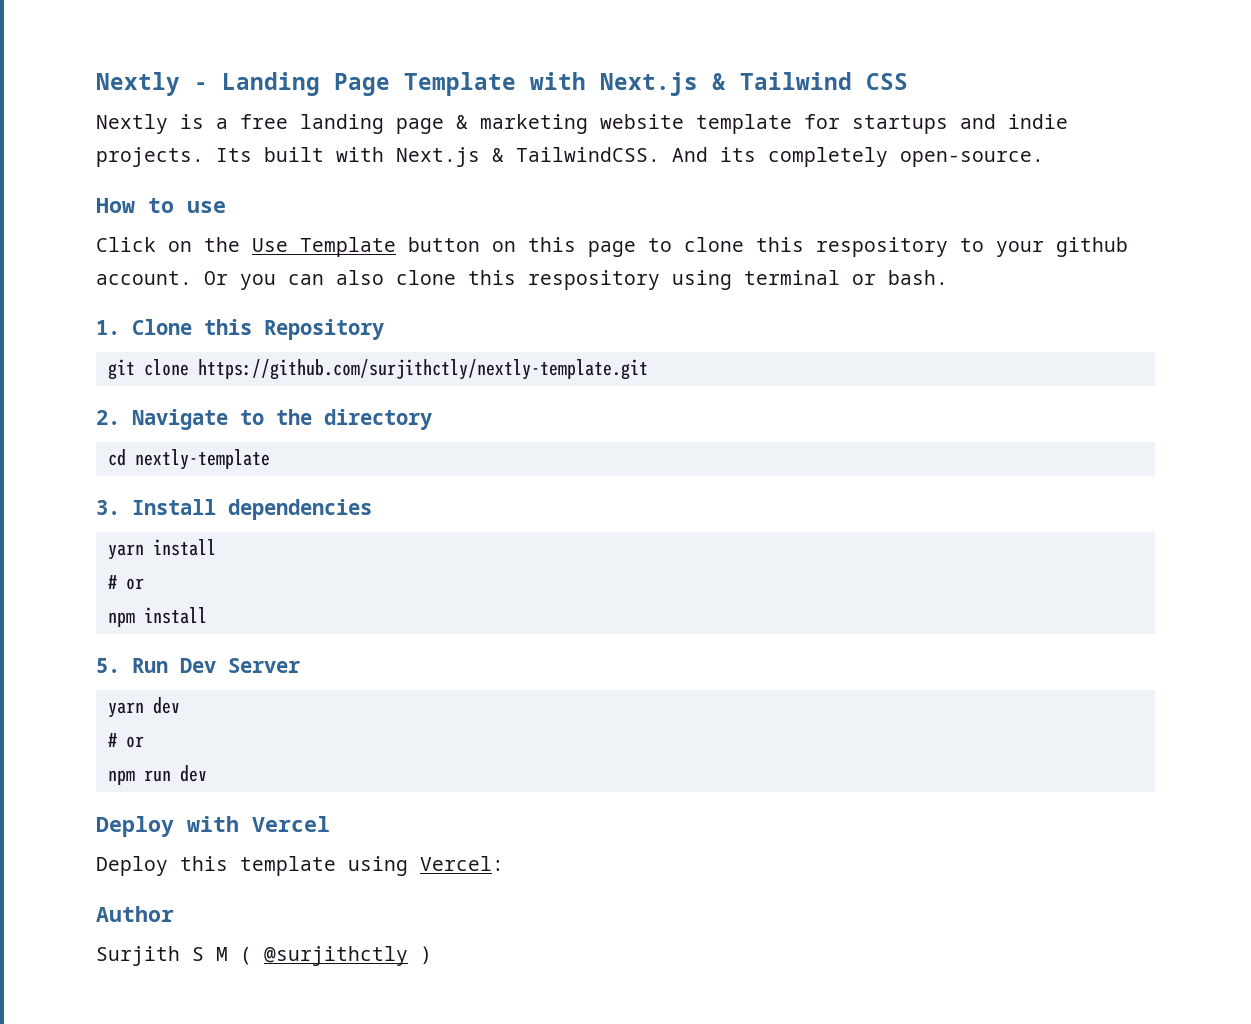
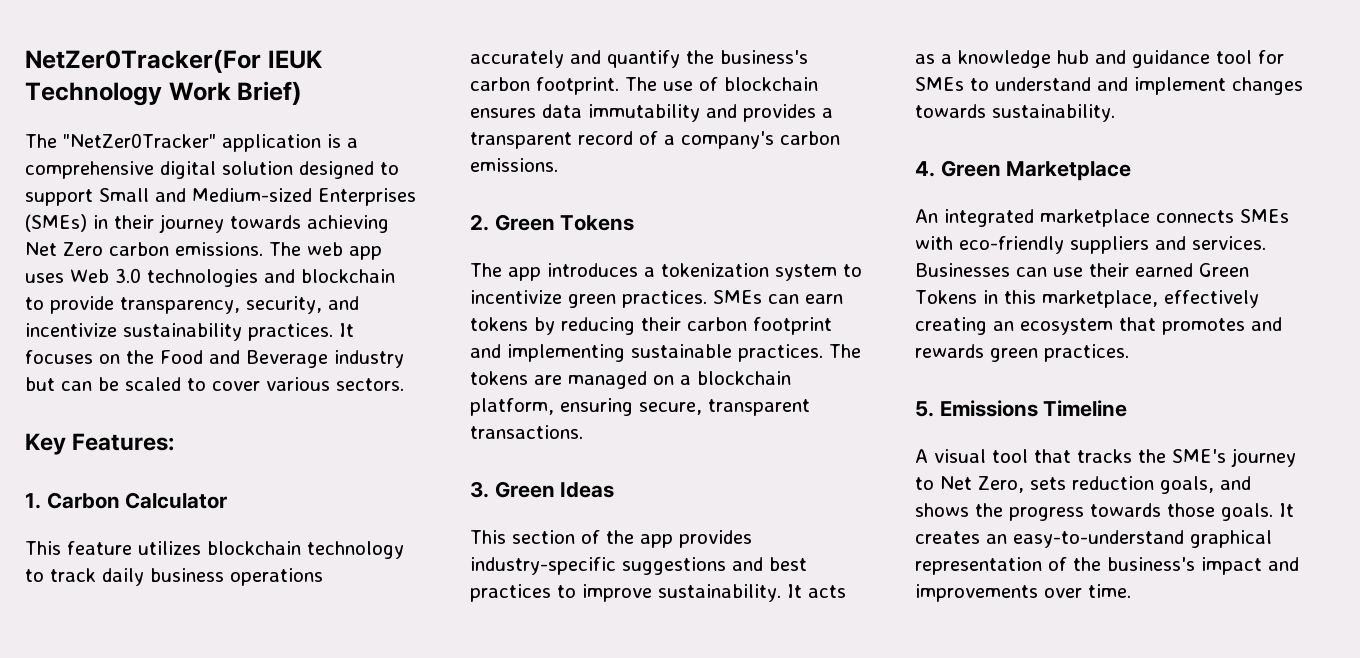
- Nextly - Landing Page Template with Next.js & Tailwind CSS
- Nextly is a free landing page & marketing website template for startups and indie projects. Its built with Next.js & TailwindCSS. And its completely open-source.
- How to use
- Click on the Use Template button on this page to clone this respository to your github account. Or you can also clone this respository using terminal or bash.
- 1. Clone this Repository
- git clone https://github.com/surjithctly/nextly-template.git
- 2. Navigate to the directory
- cd nextly-template
- 3. Install dependencies
- yarn install
- # or
- npm install
- 5. Run Dev Server
- yarn dev
- # or
- npm run dev
- Deploy with Vercel
- Deploy this template using Vercel:
- Author
- Surjith S M ( @surjithctly )
+ NetZer0Tracker(For IEUK Technology Work Brief)
+ The "NetZer0Tracker" application is a comprehensive digital solution designed to support Small and Medium-sized Enterprises (SMEs) in their journey towards achieving Net Zero carbon emissions. The web app uses Web 3.0 technologies and blockchain to provide transparency, security, and incentivize sustainability practices. It focuses on the Food and Beverage industry but can be scaled to cover various sectors.
+ Key Features:
+ 1. Carbon Calculator
+ This feature utilizes blockchain technology to track daily business operations accurately and quantify the business's carbon footprint. The use of blockchain ensures data immutability and provides a transparent record of a company's carbon emissions.
+ 2. Green Tokens
+ The app introduces a tokenization system to incentivize green practices. SMEs can earn tokens by reducing their carbon footprint and implementing sustainable practices. The tokens are managed on a blockchain platform, ensuring secure, transparent transactions.
+ 3. Green Ideas
+ This section of the app provides industry-specific suggestions and best practices to improve sustainability. It acts as a knowledge hub and guidance tool for SMEs to understand and implement changes towards sustainability.
+ 4. Green Marketplace
+ An integrated marketplace connects SMEs with eco-friendly suppliers and services. Businesses can use their earned Green Tokens in this marketplace, effectively creating an ecosystem that promotes and rewards green practices.
+ 5. Emissions Timeline
+ A visual tool that tracks the SME's journey to Net Zero, sets reduction goals, and shows the progress towards those goals. It creates an easy-to-understand graphical representation of the business's impact and improvements over time.

